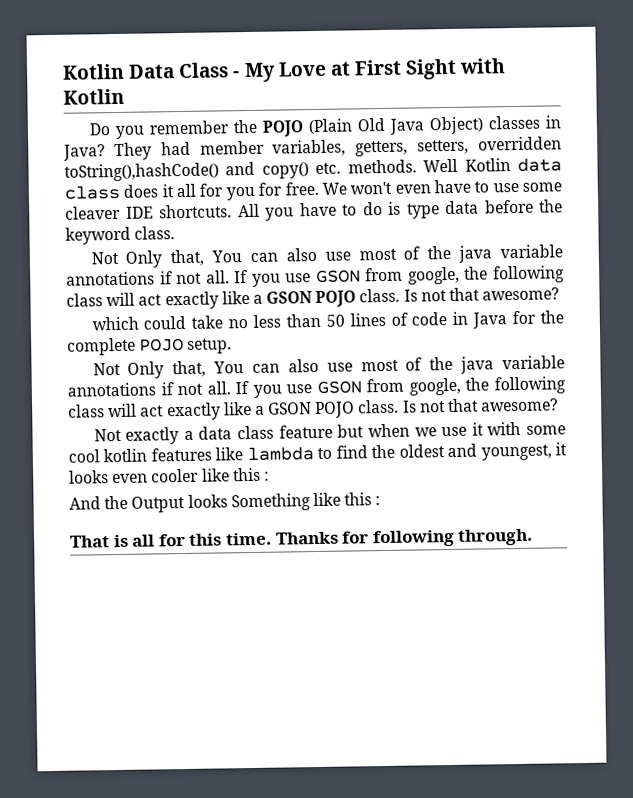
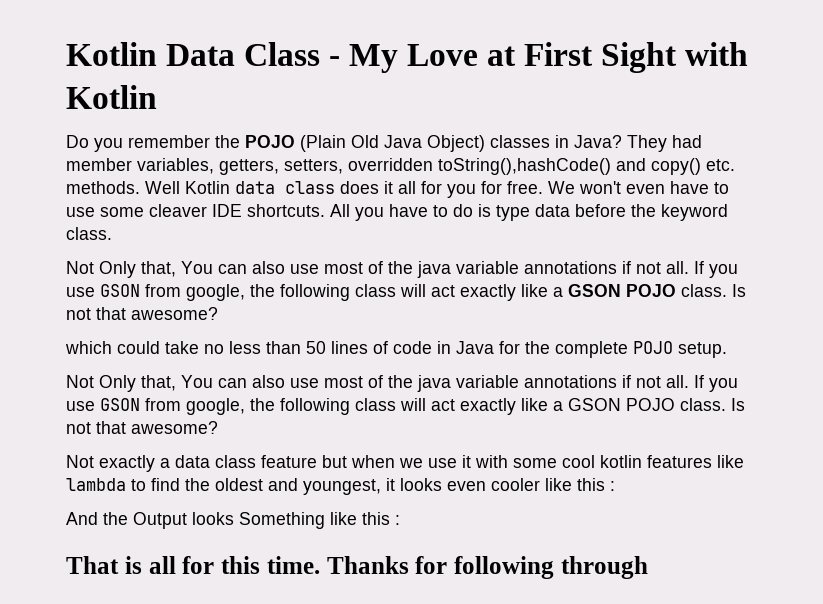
- Thanks for following through.
+ Thanks for following through

